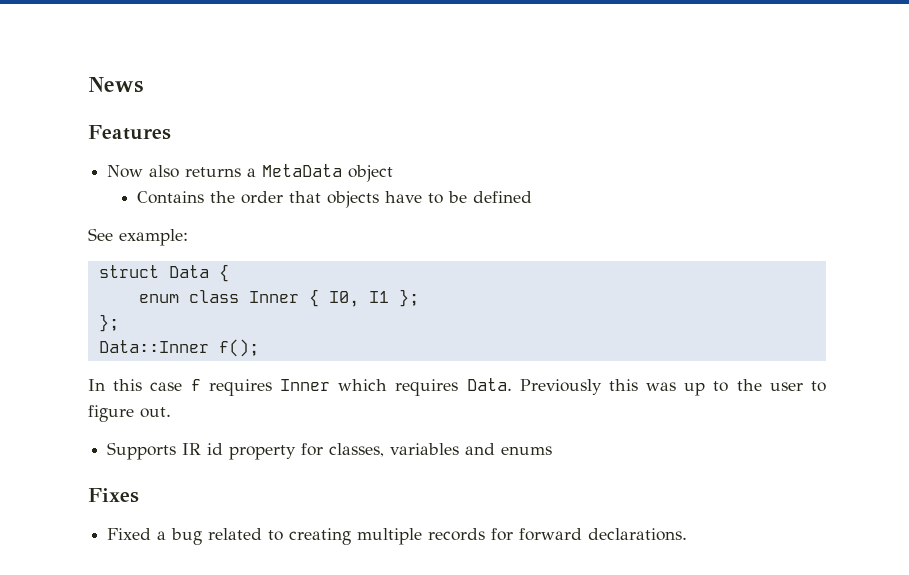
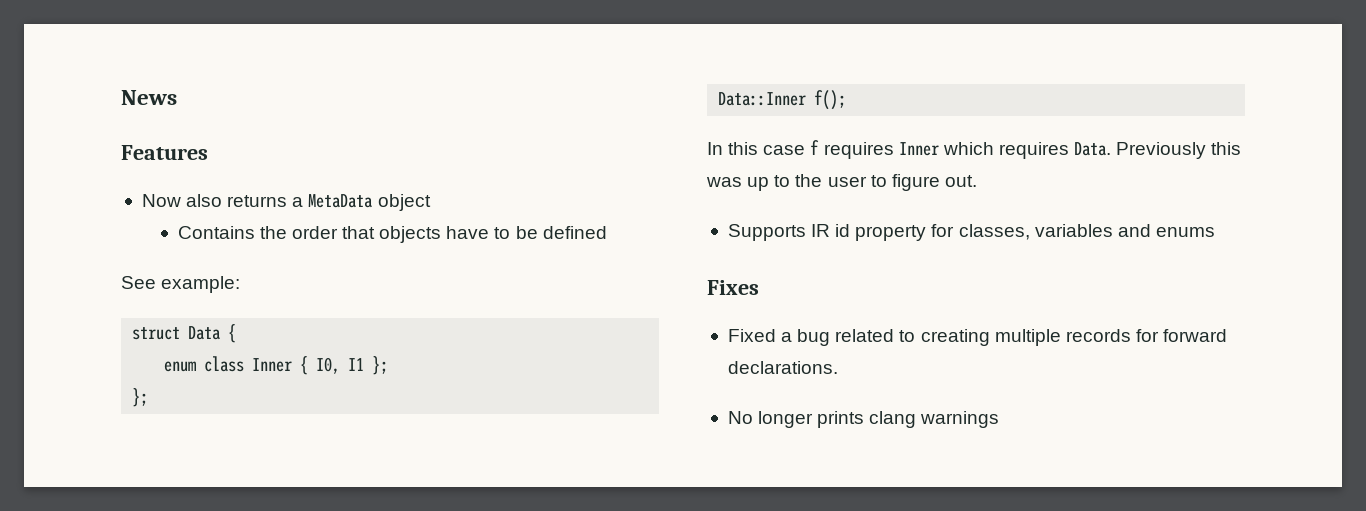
+ No longer prints clang warnings

